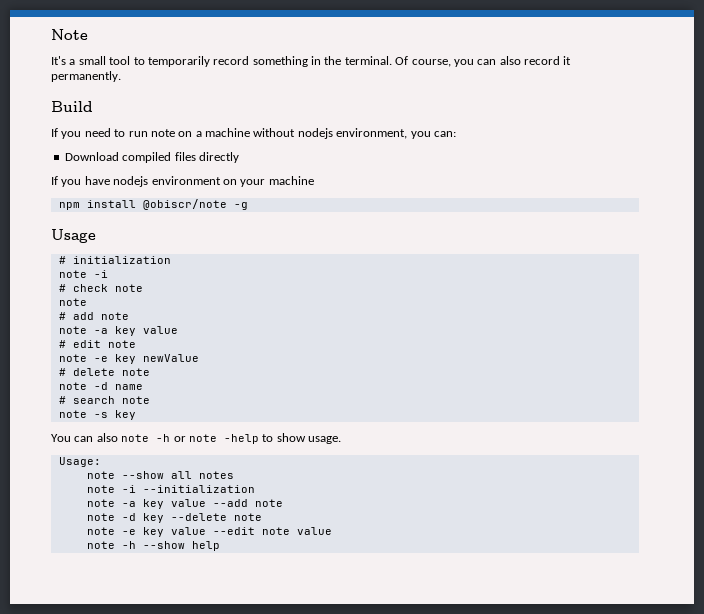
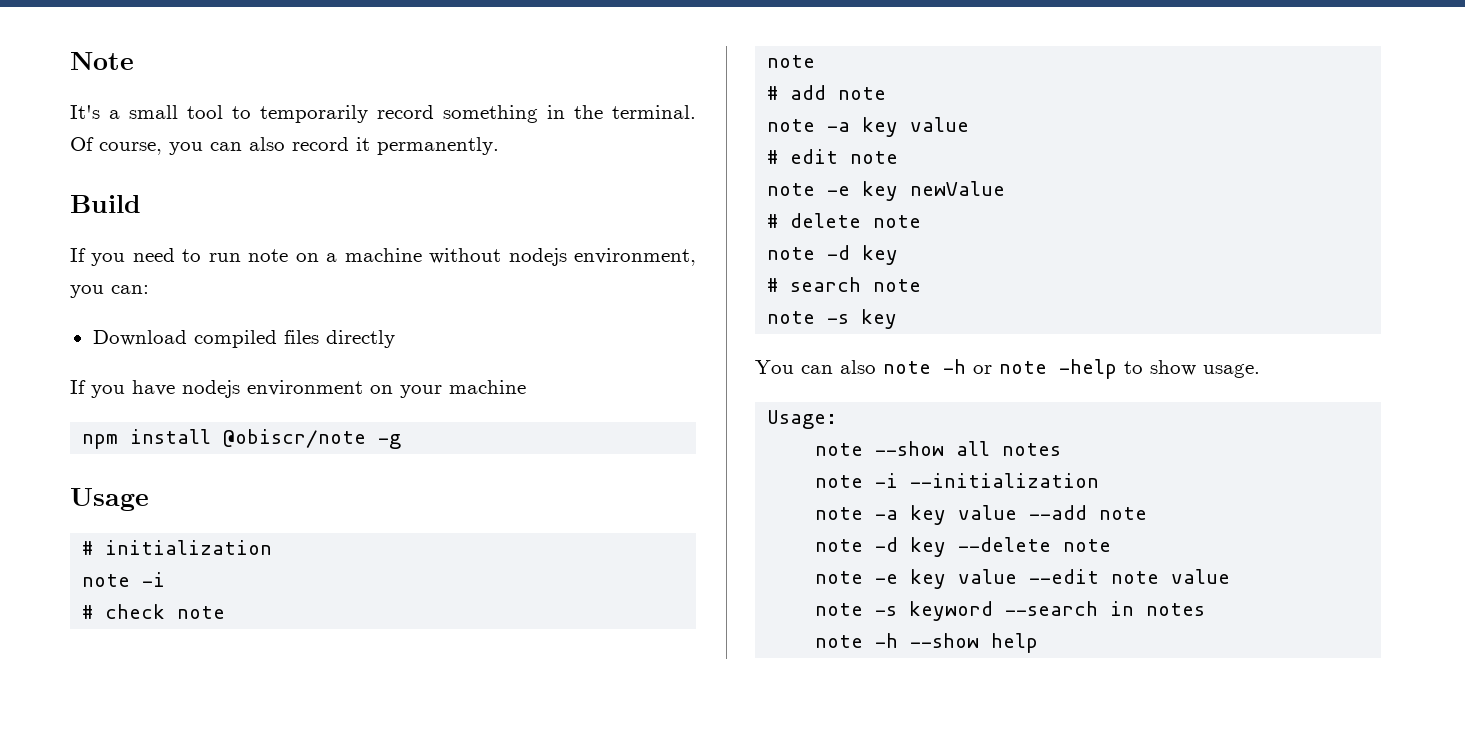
  # delete note
- note -d name
+ note -d key
+ note -s keyword --search in notes

